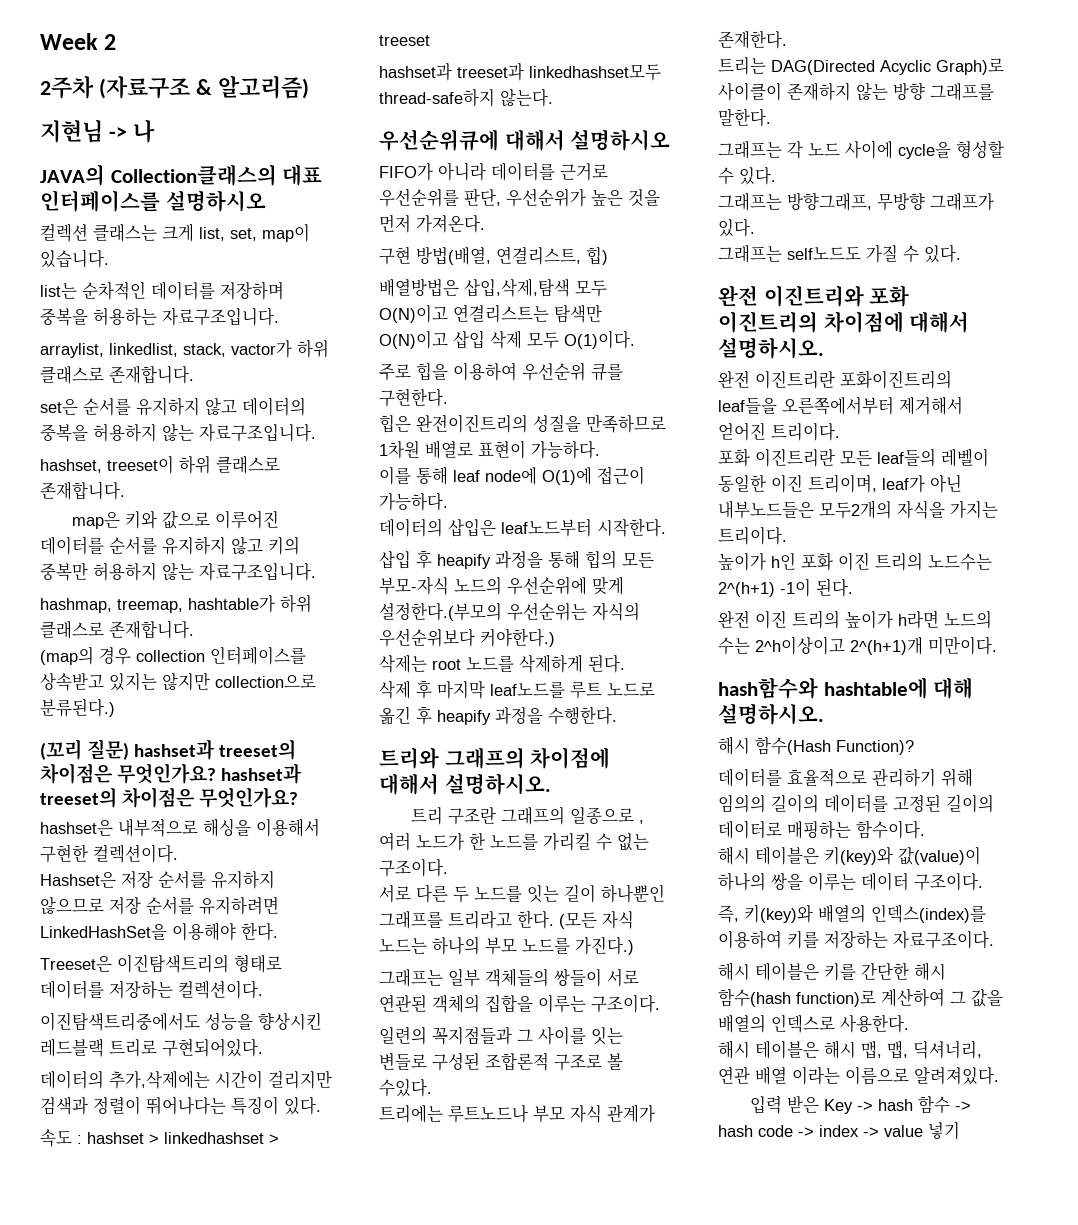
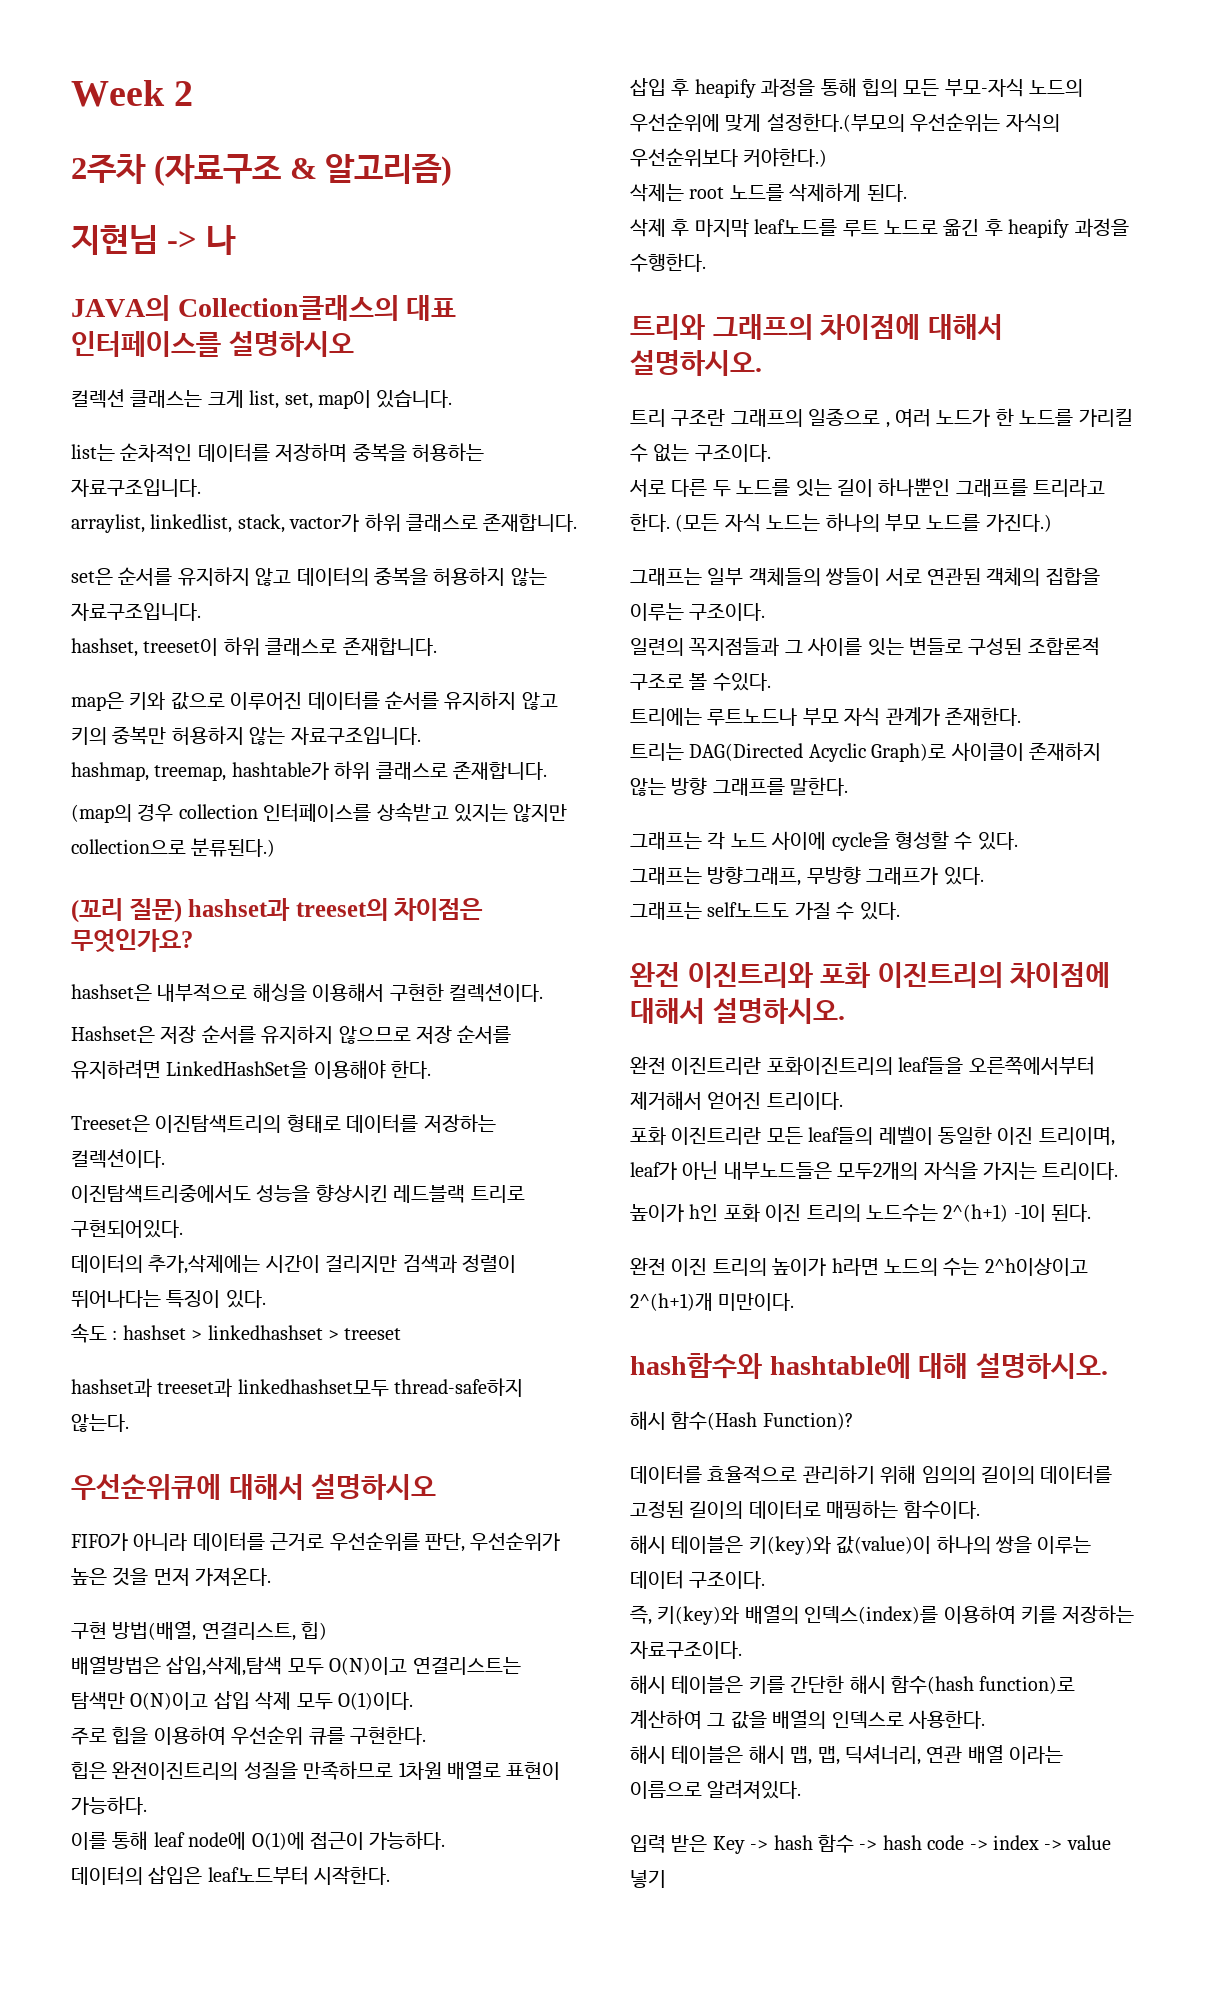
- (꼬리 질문) hashset과 treeset의 차이점은 무엇인가요? hashset과 treeset의 차이점은 무엇인가요?
+ (꼬리 질문) hashset과 treeset의 차이점은 무엇인가요?

